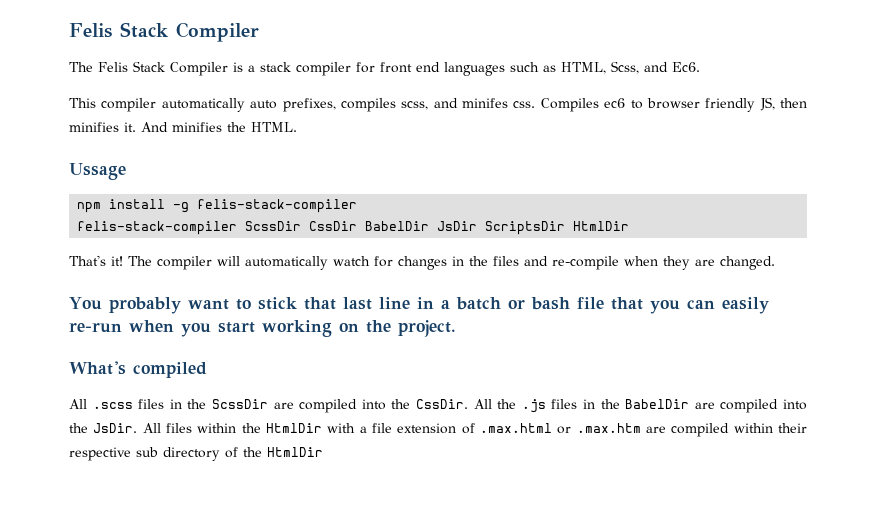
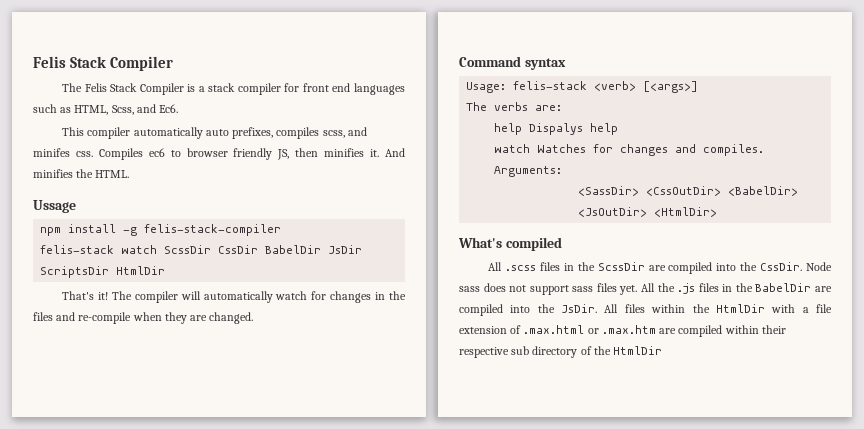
- felis-stack-compiler ScssDir CssDir BabelDir JsDir ScriptsDir HtmlDir
+ felis-stack watch ScssDir CssDir BabelDir JsDir ScriptsDir HtmlDir
- You probably want to stick that last line in a batch or bash file that you can easily re-run when you start working on the project.
+ Command syntax
+ Usage: felis-stack <verb> [<args>]
+ The verbs are:
+ help Dispalys help
+ watch Watches for changes and compiles. Arguments:
+ <SassDir> <CssOutDir> <BabelDir> <JsOutDir> <HtmlDir>
+ Node sass does not support sass files yet.

